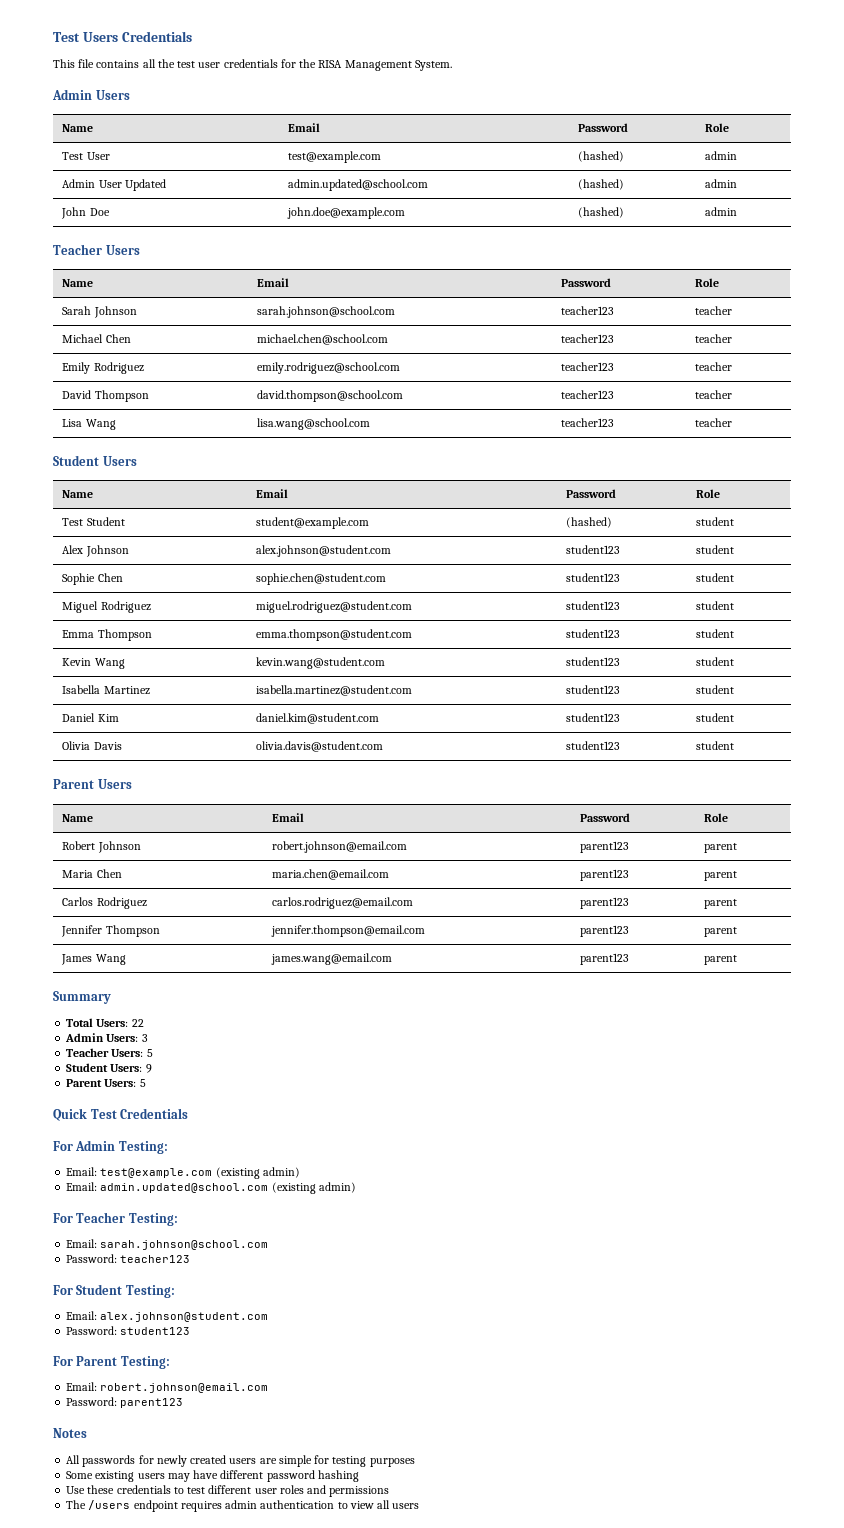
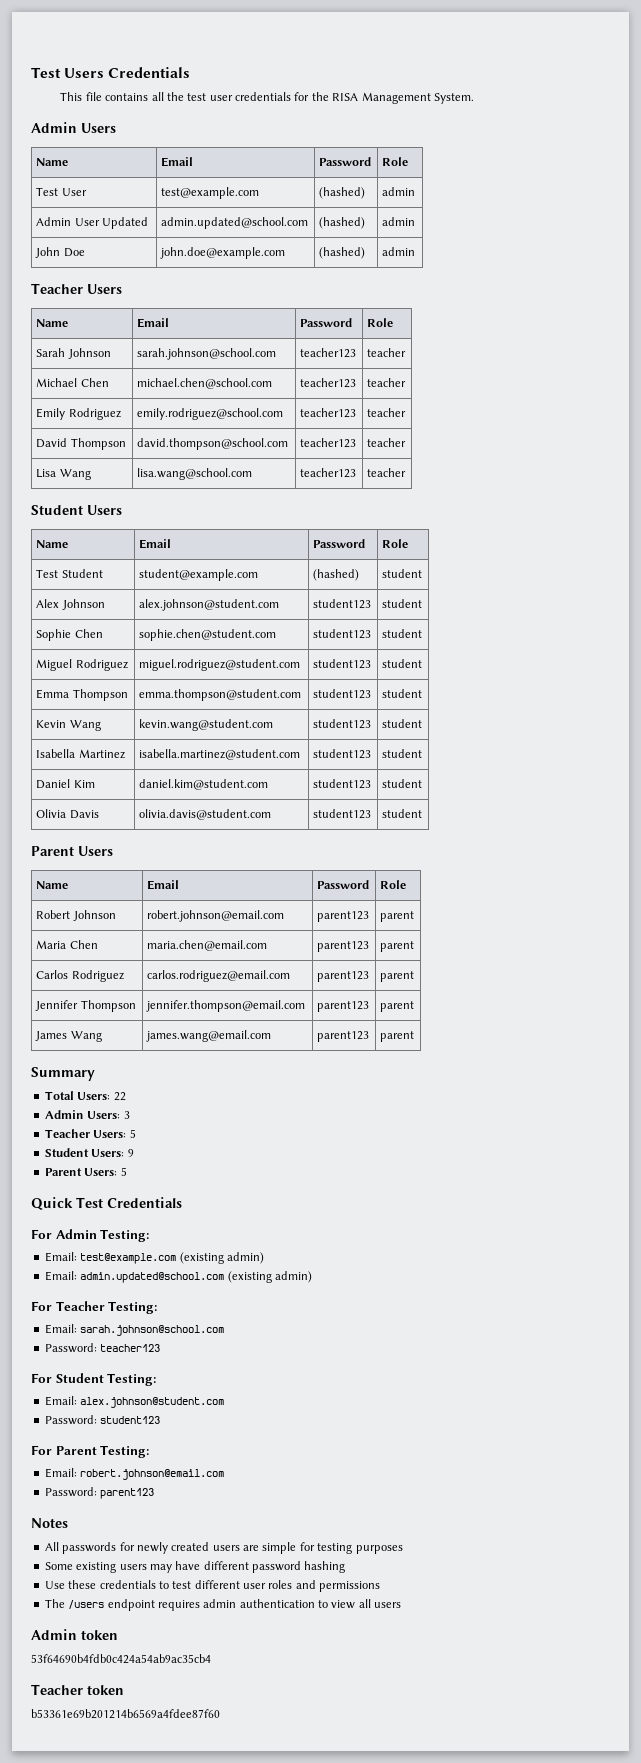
+ Admin token
+ 53f64690b4fdb0c424a54ab9ac35cb4
+ Teacher token
+ b53361e69b201214b6569a4fdee87f60

